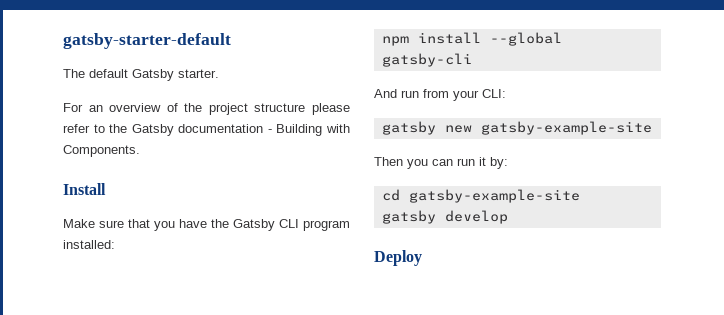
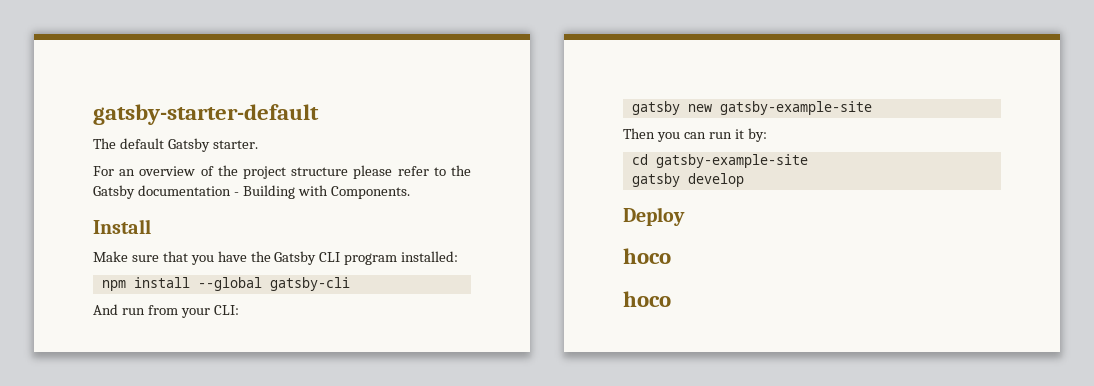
  Deploy
+ hoco
+ hoco

